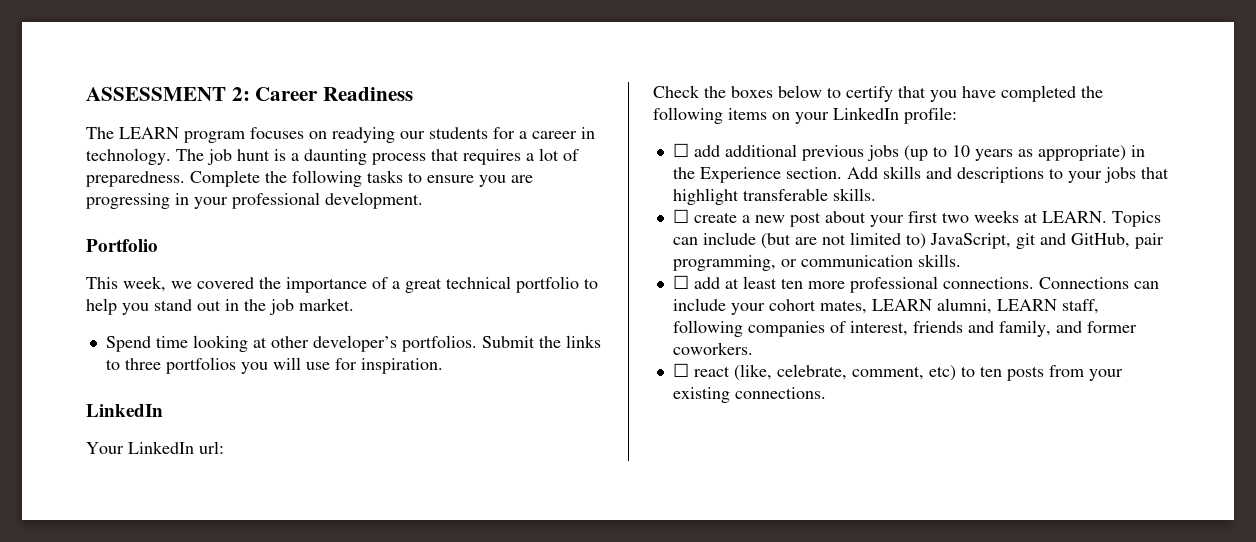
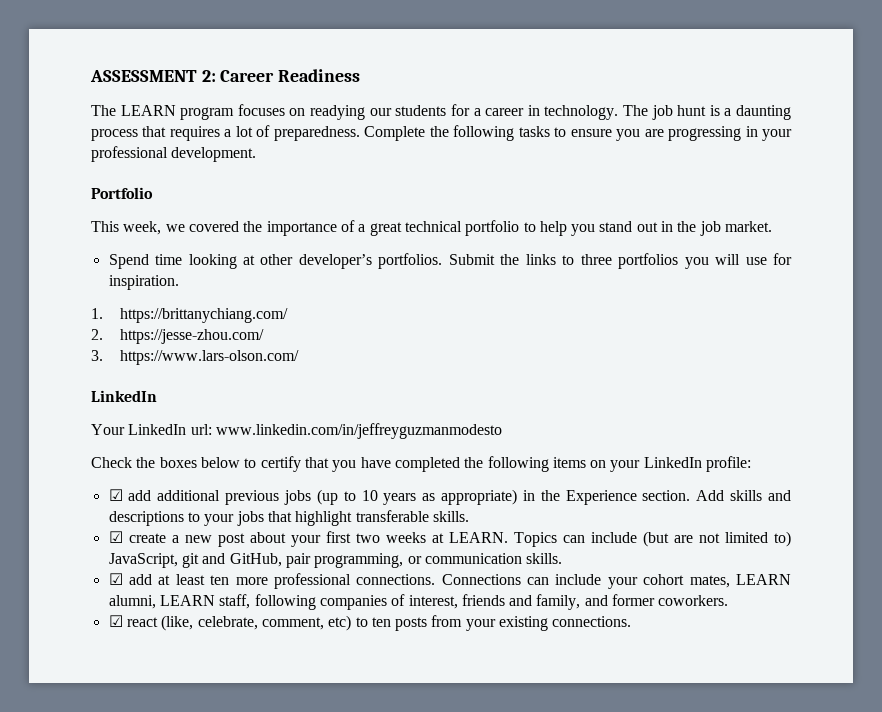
+ 1. https://brittanychiang.com/
+ 2. https://jesse-zhou.com/
+ 3. https://www.lars-olson.com/
- Your LinkedIn url:
+ Your LinkedIn url: www.linkedin.com/in/jeffreyguzmanmodesto
- ☐ add additional previous jobs (up to 10 years as appropriate) in the Experience section.
+ ☑ add additional previous jobs (up to 10 years as appropriate) in the Experience section.
- ☐ create a new post about your first two weeks at LEARN.
+ ☑ create a new post about your first two weeks at LEARN.
- ☐ add at least ten more professional connections.
+ ☑ add at least ten more professional connections.
- ☐ react (like, celebrate, comment, etc) to ten posts from your existing connections.
+ ☑ react (like, celebrate, comment, etc) to ten posts from your existing connections.

